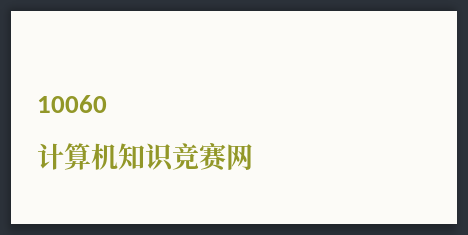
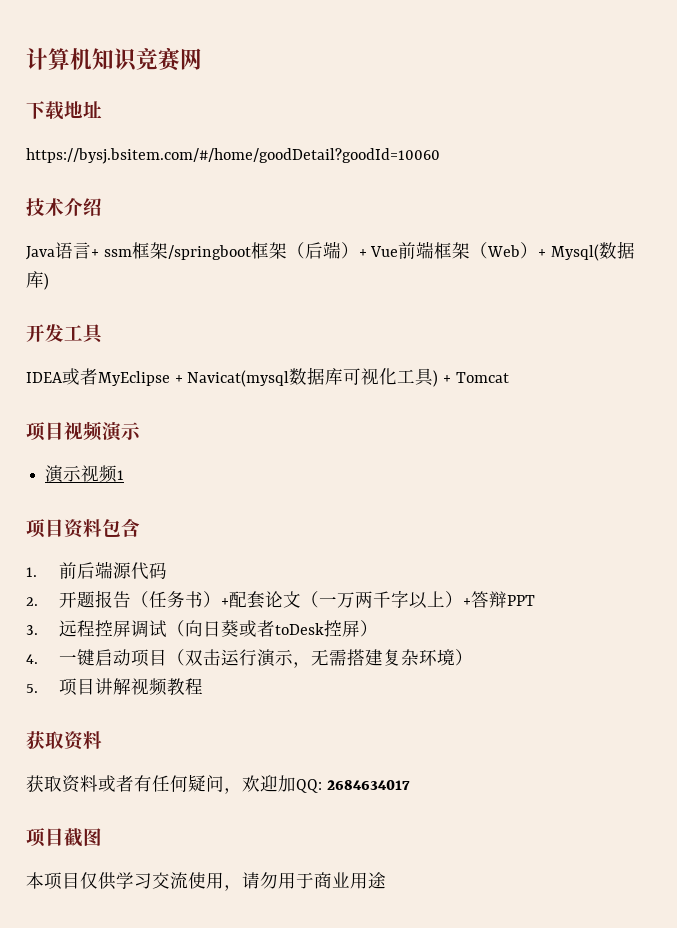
- 10060
+ 下载地址
+ https://bysj.bsitem.com/#/home/goodDetail?goodId=10060
+ 技术介绍
+ Java语言+ ssm框架/springboot框架（后端）+ Vue前端框架（Web）+ Mysql(数据库)
+ 开发工具
+ IDEA或者MyEclipse + Navicat(mysql数据库可视化工具) + Tomcat
+ 项目视频演示
+ 演示视频1
+ 项目资料包含
+ 1.前后端源代码
+ 2.开题报告（任务书）+配套论文（一万两千字以上）+答辩PPT
+ 3.远程控屏调试（向日葵或者toDesk控屏）
+ 4.一键启动项目（双击运行演示，无需搭建复杂环境）
+ 5.项目讲解视频教程
+ 获取资料
+ 获取资料或者有任何疑问，欢迎加QQ: 2684634017
+ 项目截图
+ 本项目仅供学习交流使用，请勿用于商业用途

